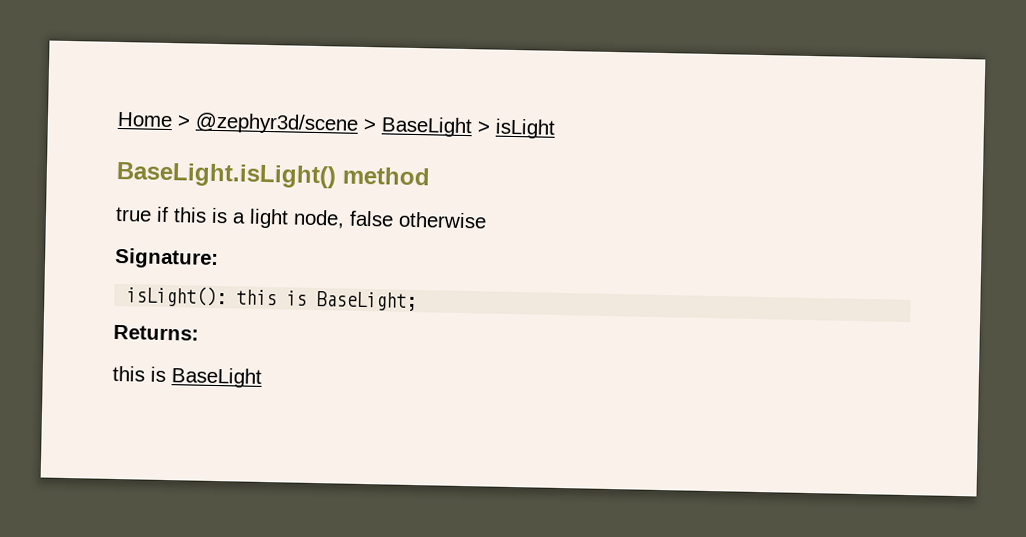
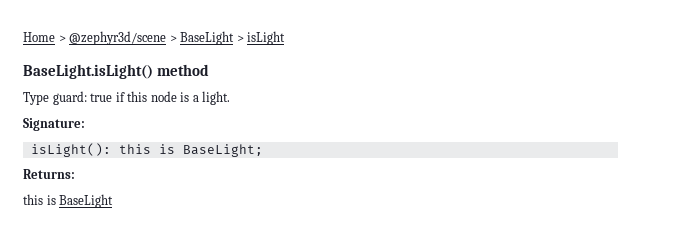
- true if this is a light node, false otherwise
+ Type guard: true if this node is a light.

